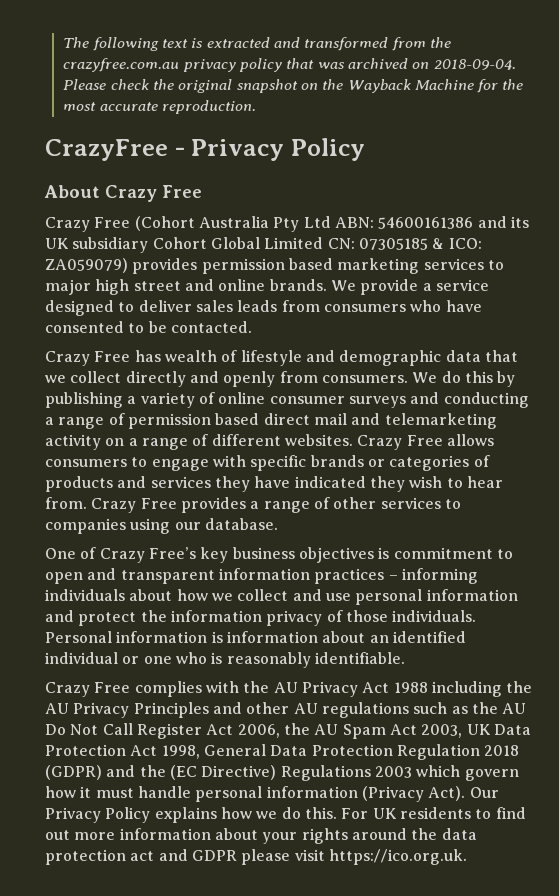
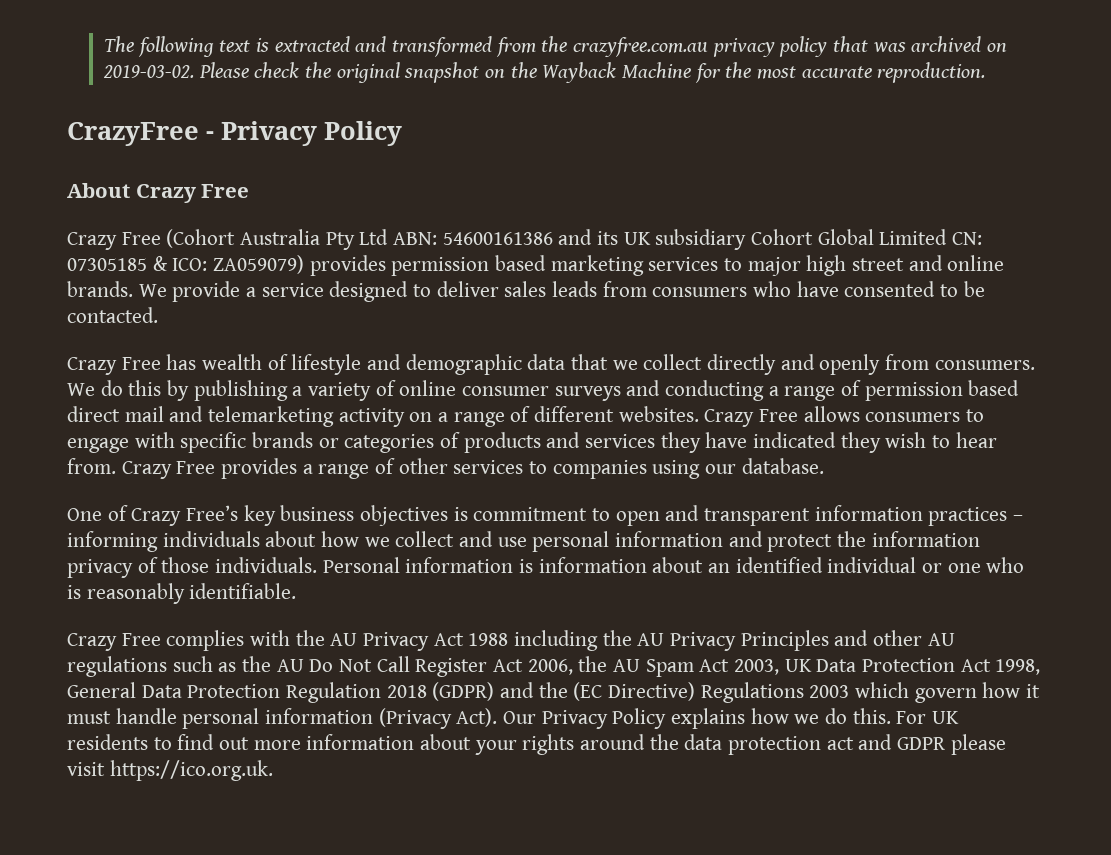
- The following text is extracted and transformed from the crazyfree.com.au privacy policy that was archived on 2018-09-04.
+ The following text is extracted and transformed from the crazyfree.com.au privacy policy that was archived on 2019-03-02.

